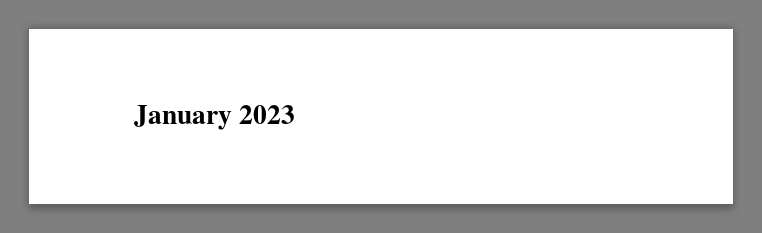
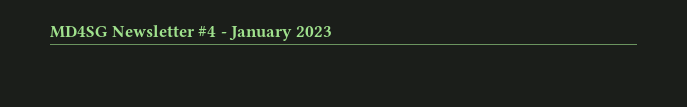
- January 2023
+ MD4SG Newsletter #4 - January 2023

